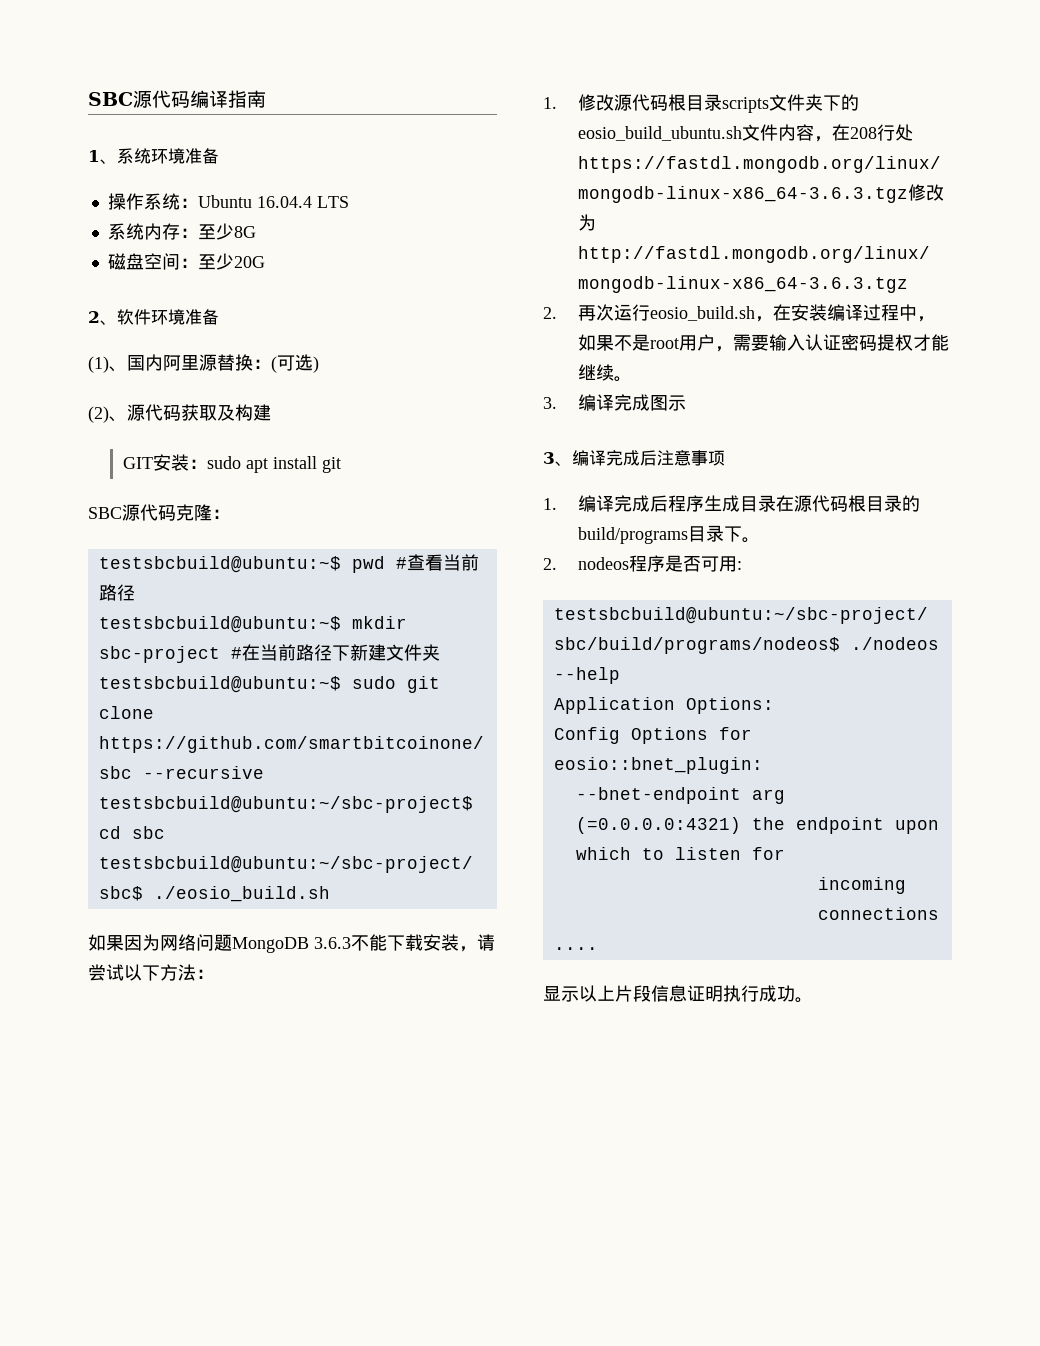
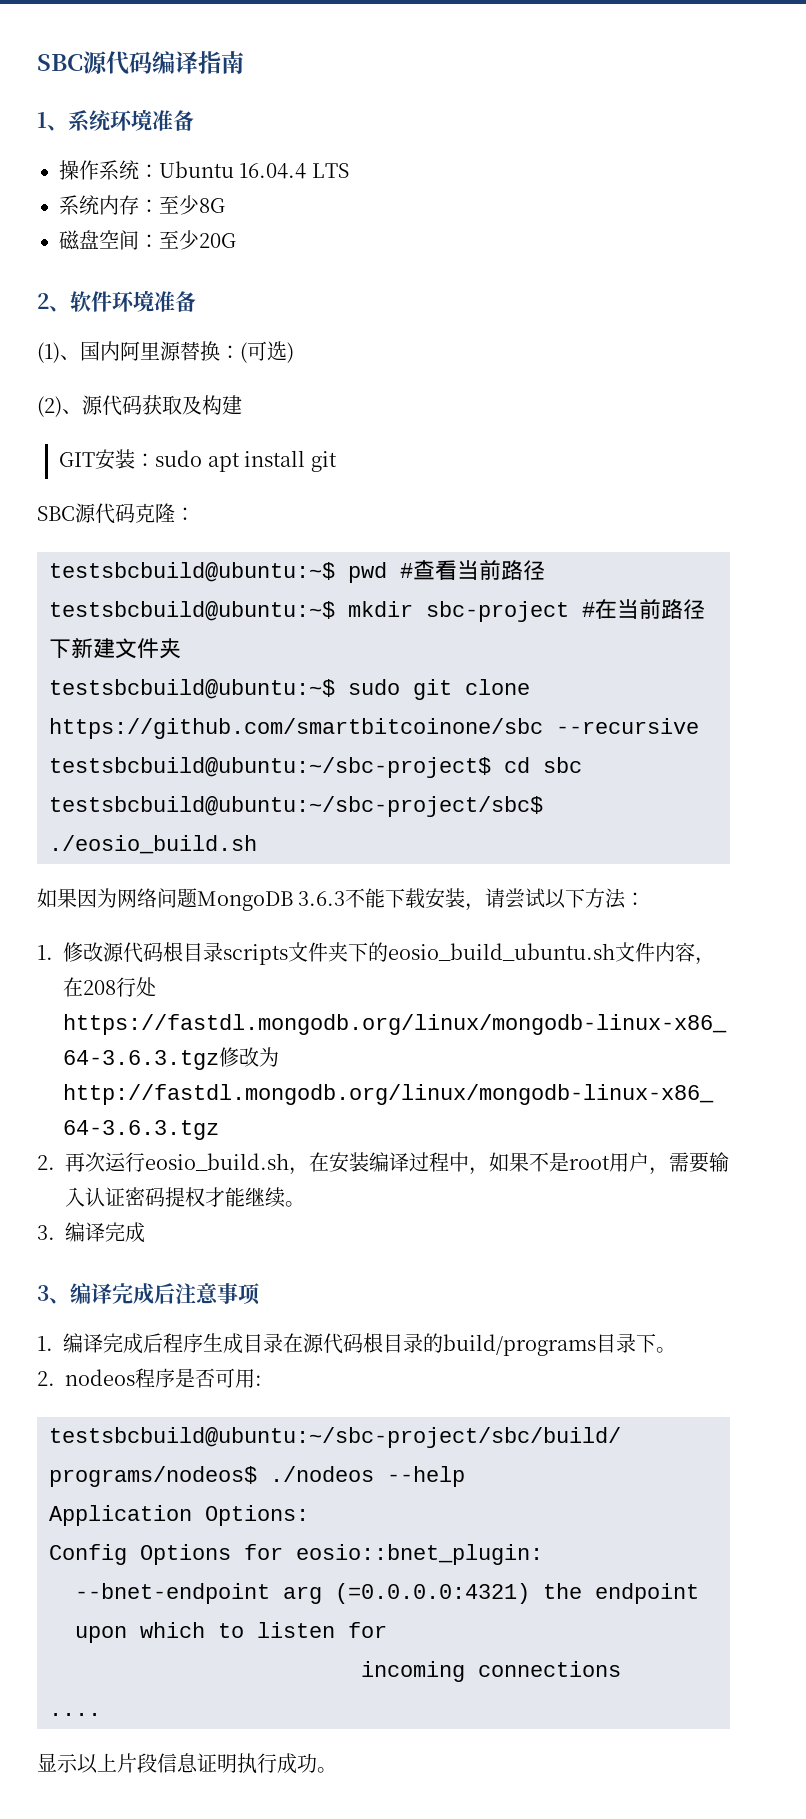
- 3.编译完成图示
+ 3.编译完成

